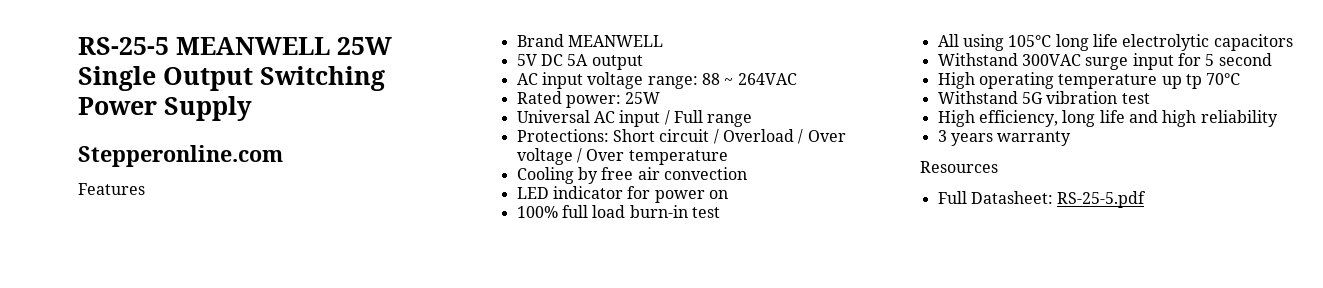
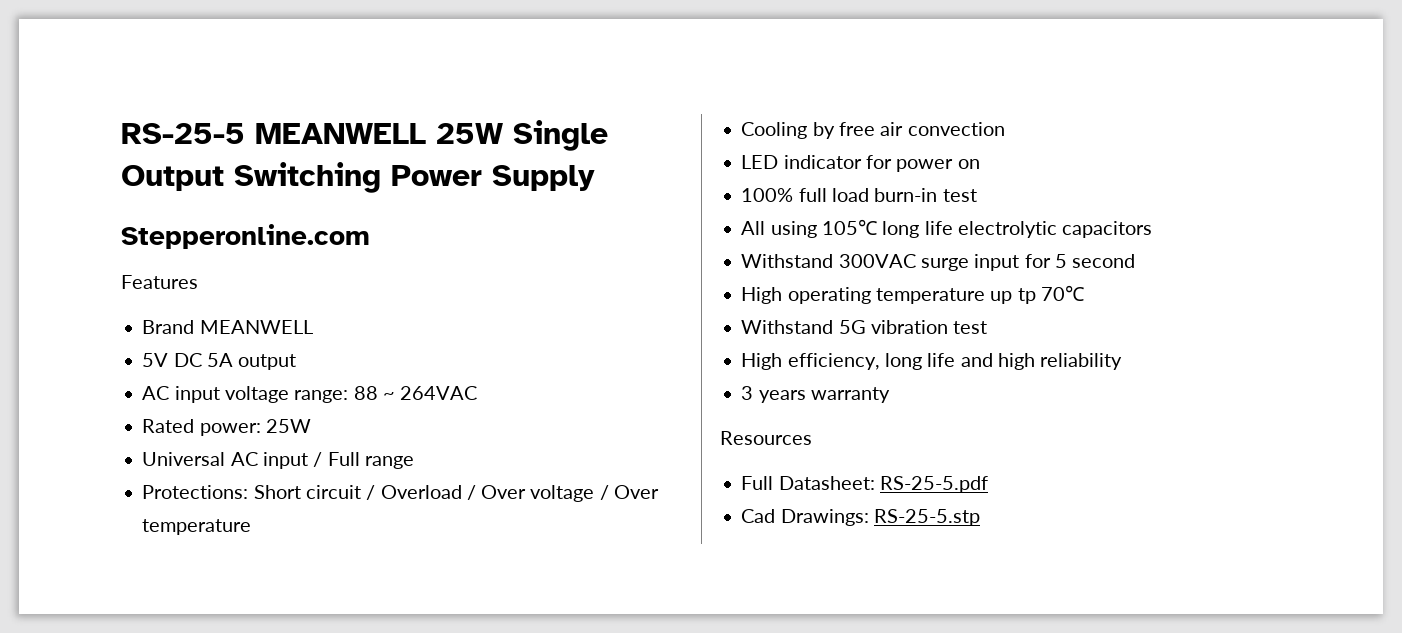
+ Cad Drawings: RS-25-5.stp

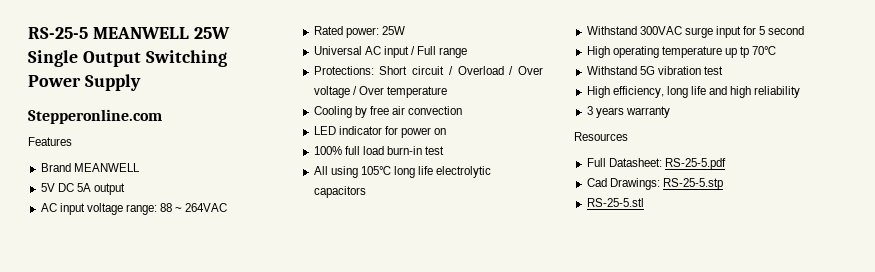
+ RS-25-5.stl

